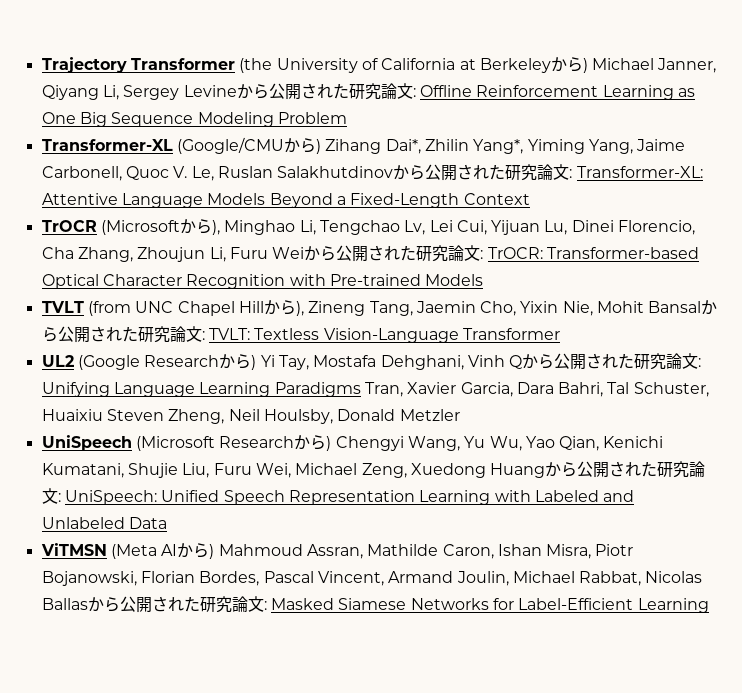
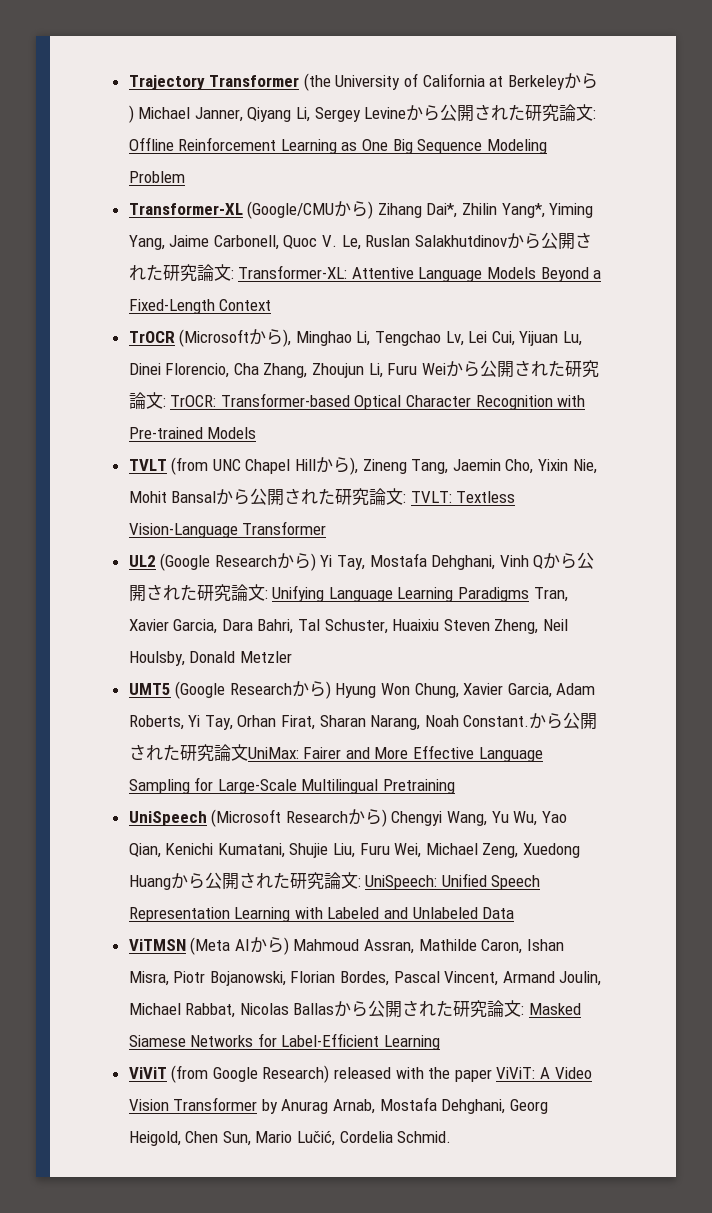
+ UMT5 (Google Researchから) Hyung Won Chung, Xavier Garcia, Adam Roberts, Yi Tay, Orhan Firat, Sharan Narang, Noah Constant.から公開された研究論文UniMax: Fairer and More Effective Language Sampling for Large-Scale Multilingual Pretraining
+ ViViT (from Google Research) released with the paper ViViT: A Video Vision Transformer by Anurag Arnab, Mostafa Dehghani, Georg Heigold, Chen Sun, Mario Lučić, Cordelia Schmid.

